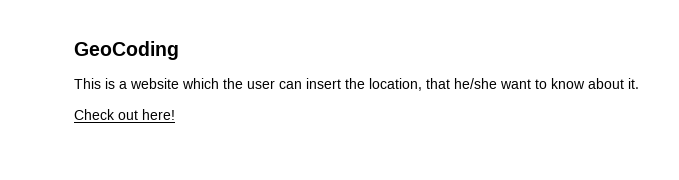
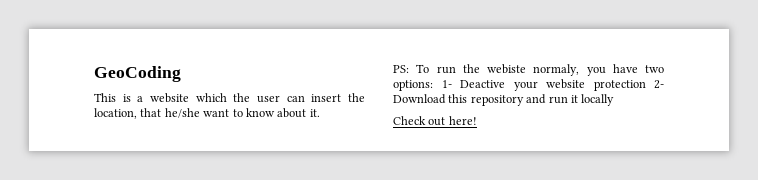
+ PS: To run the webiste normaly, you have two options: 1- Deactive your website protection 2- Download this repository and run it locally

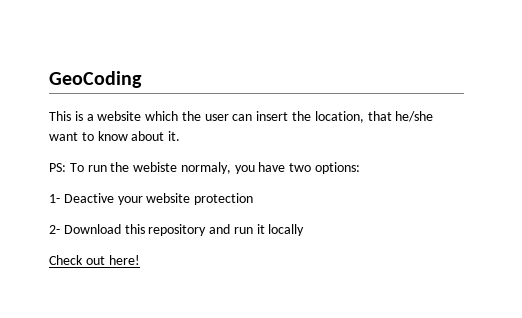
- PS: To run the webiste normaly, you have two options: 1- Deactive your website protection 2- Download this repository and run it locally
+ PS: To run the webiste normaly, you have two options:
+ 1- Deactive your website protection
+ 2- Download this repository and run it locally

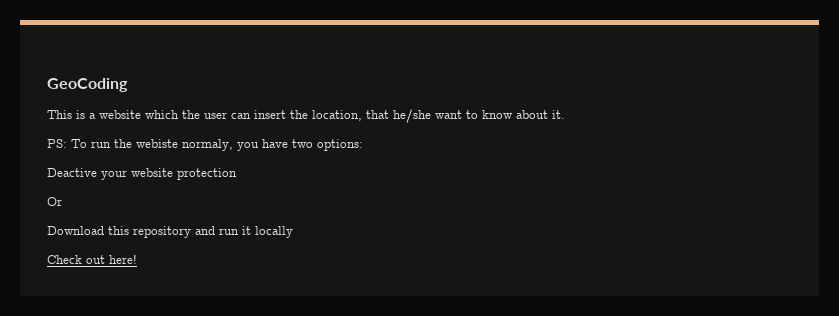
- 1- Deactive your website protection
+ Deactive your website protection
- 2- Download this repository and run it locally
+ Or
+ Download this repository and run it locally

